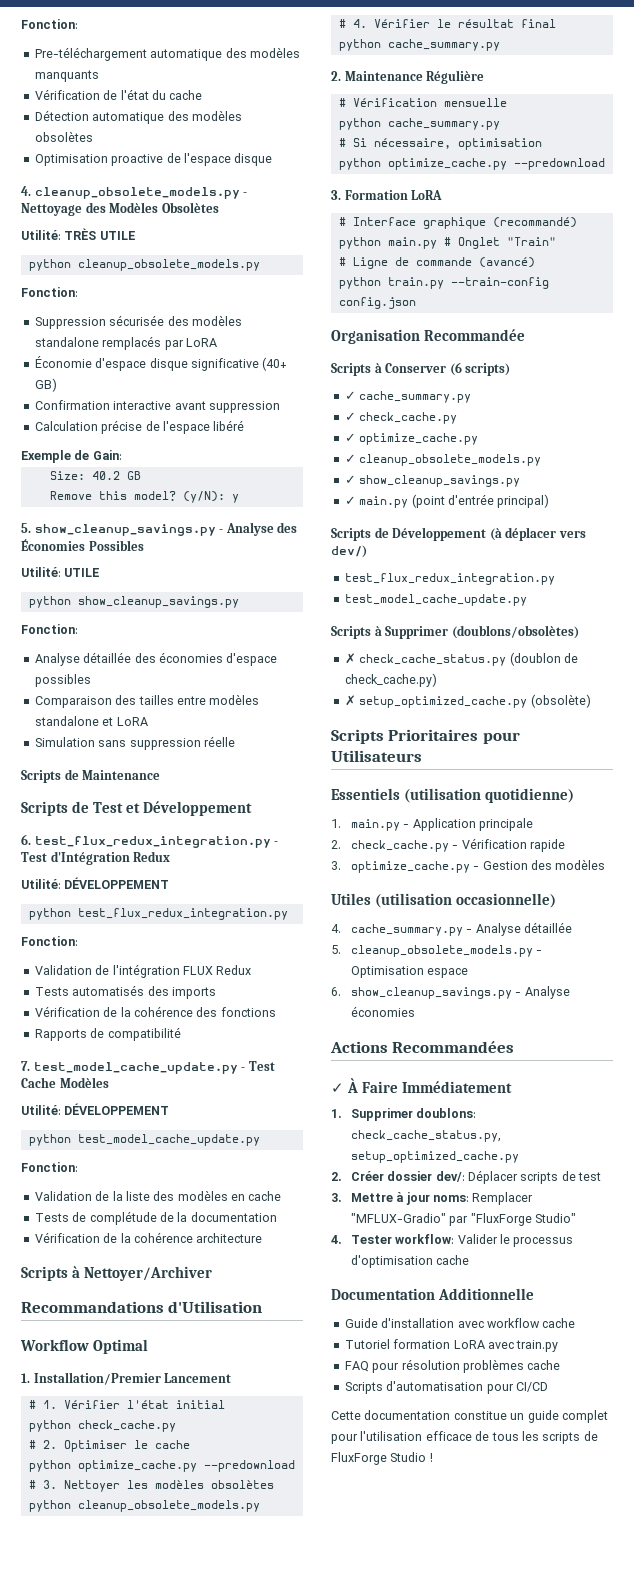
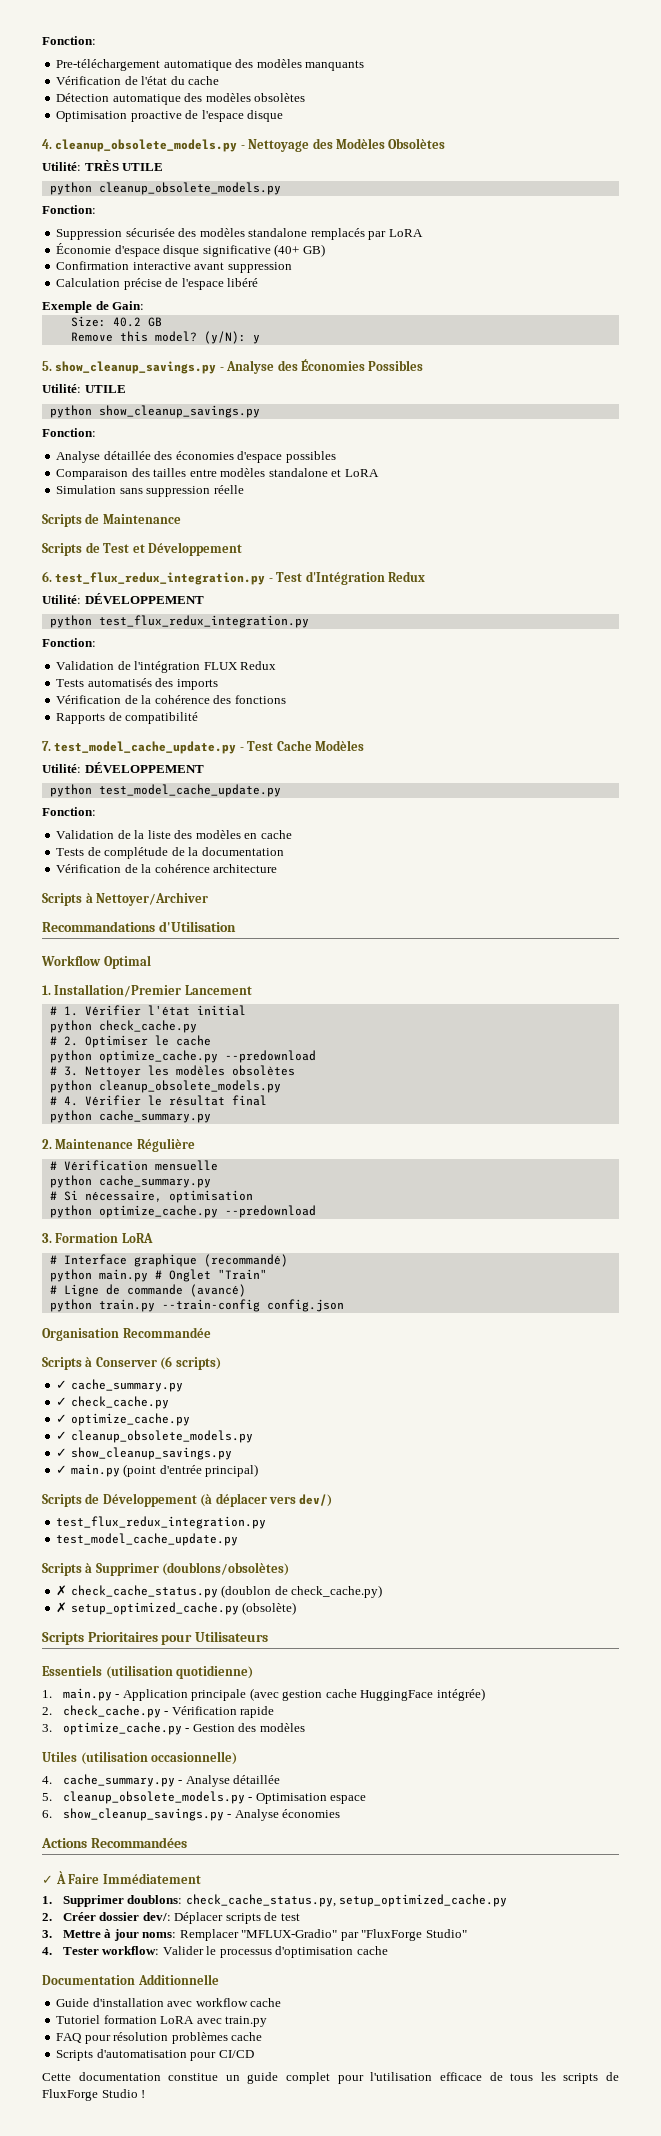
- 1. main.py - Application principale
+ 1. main.py - Application principale (avec gestion cache HuggingFace intégrée)

